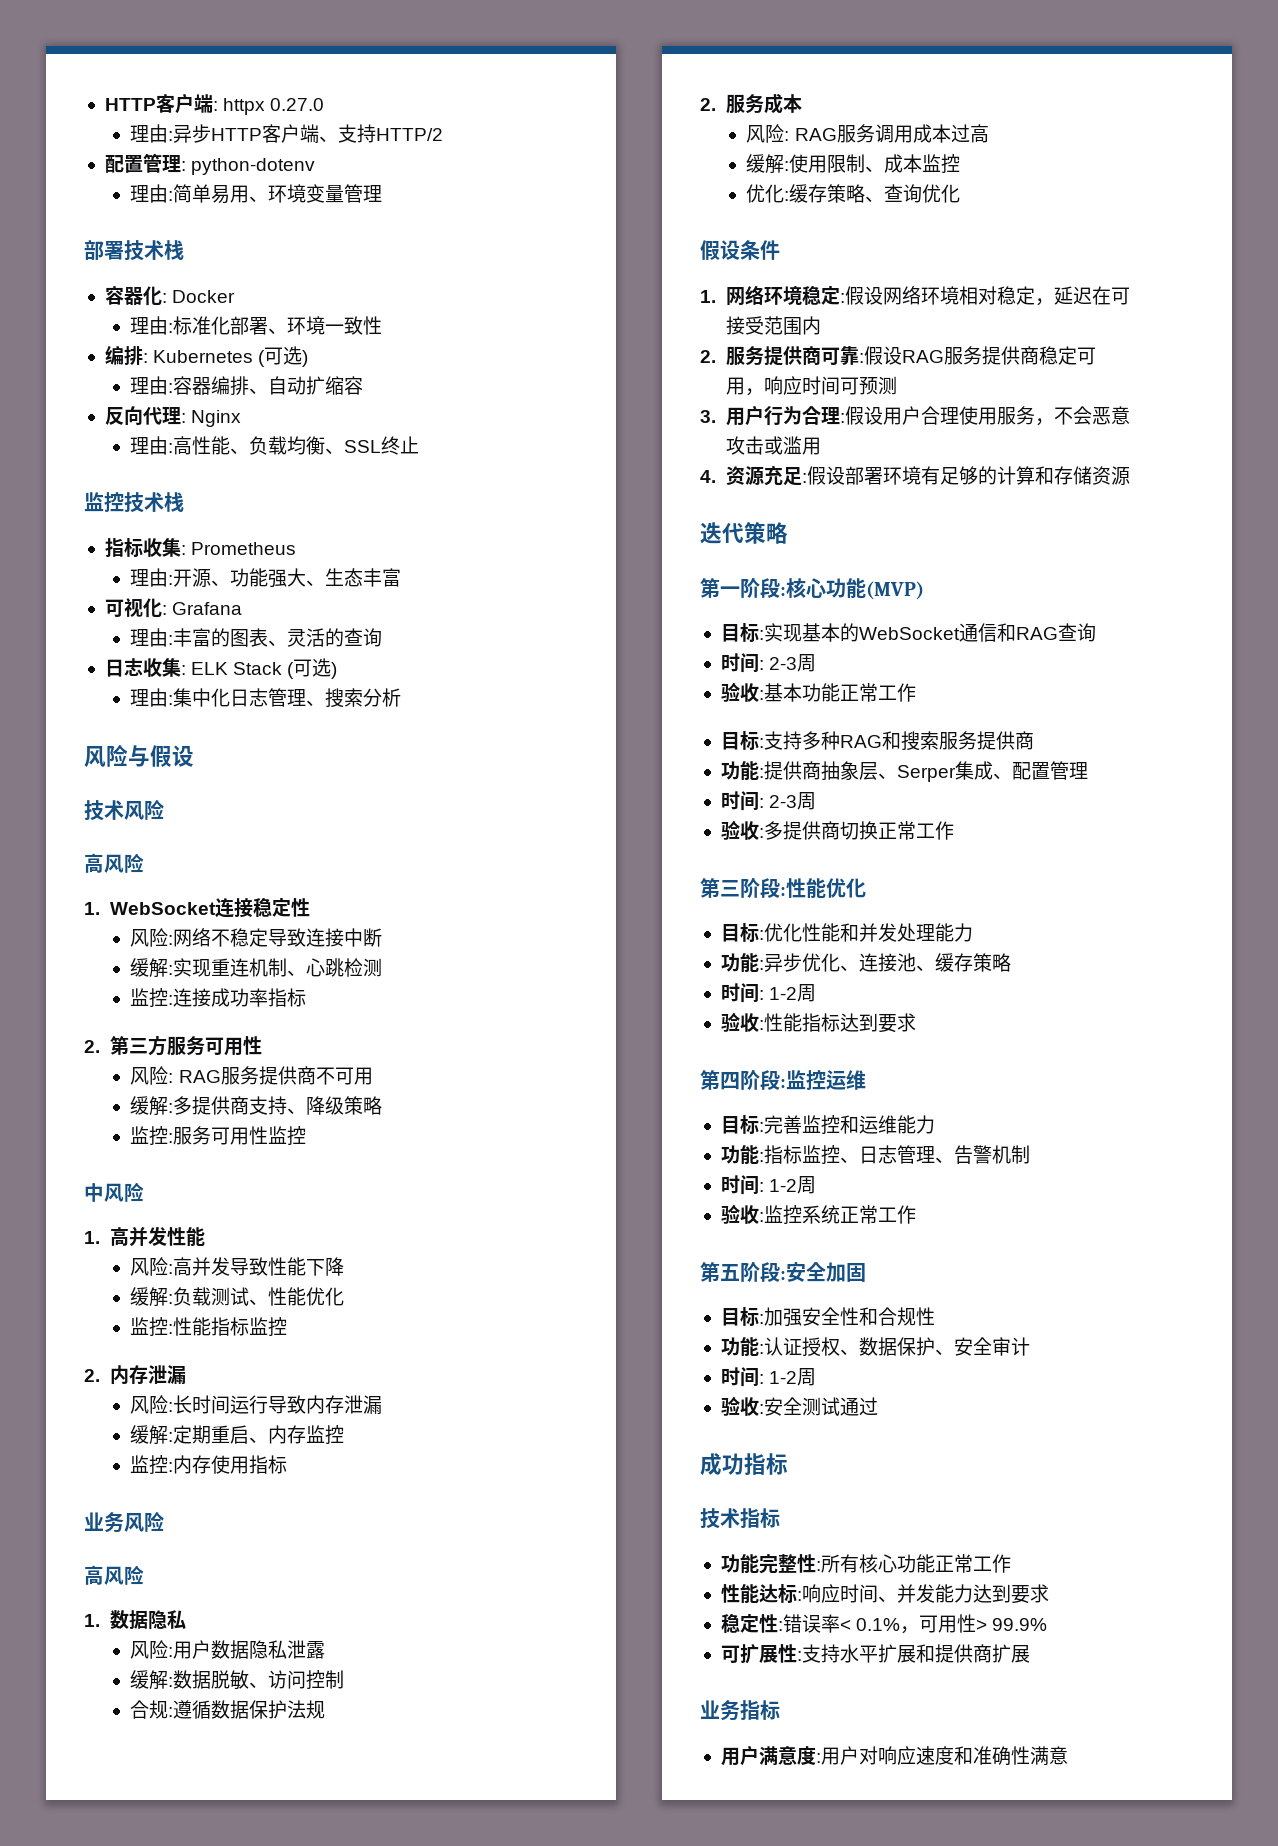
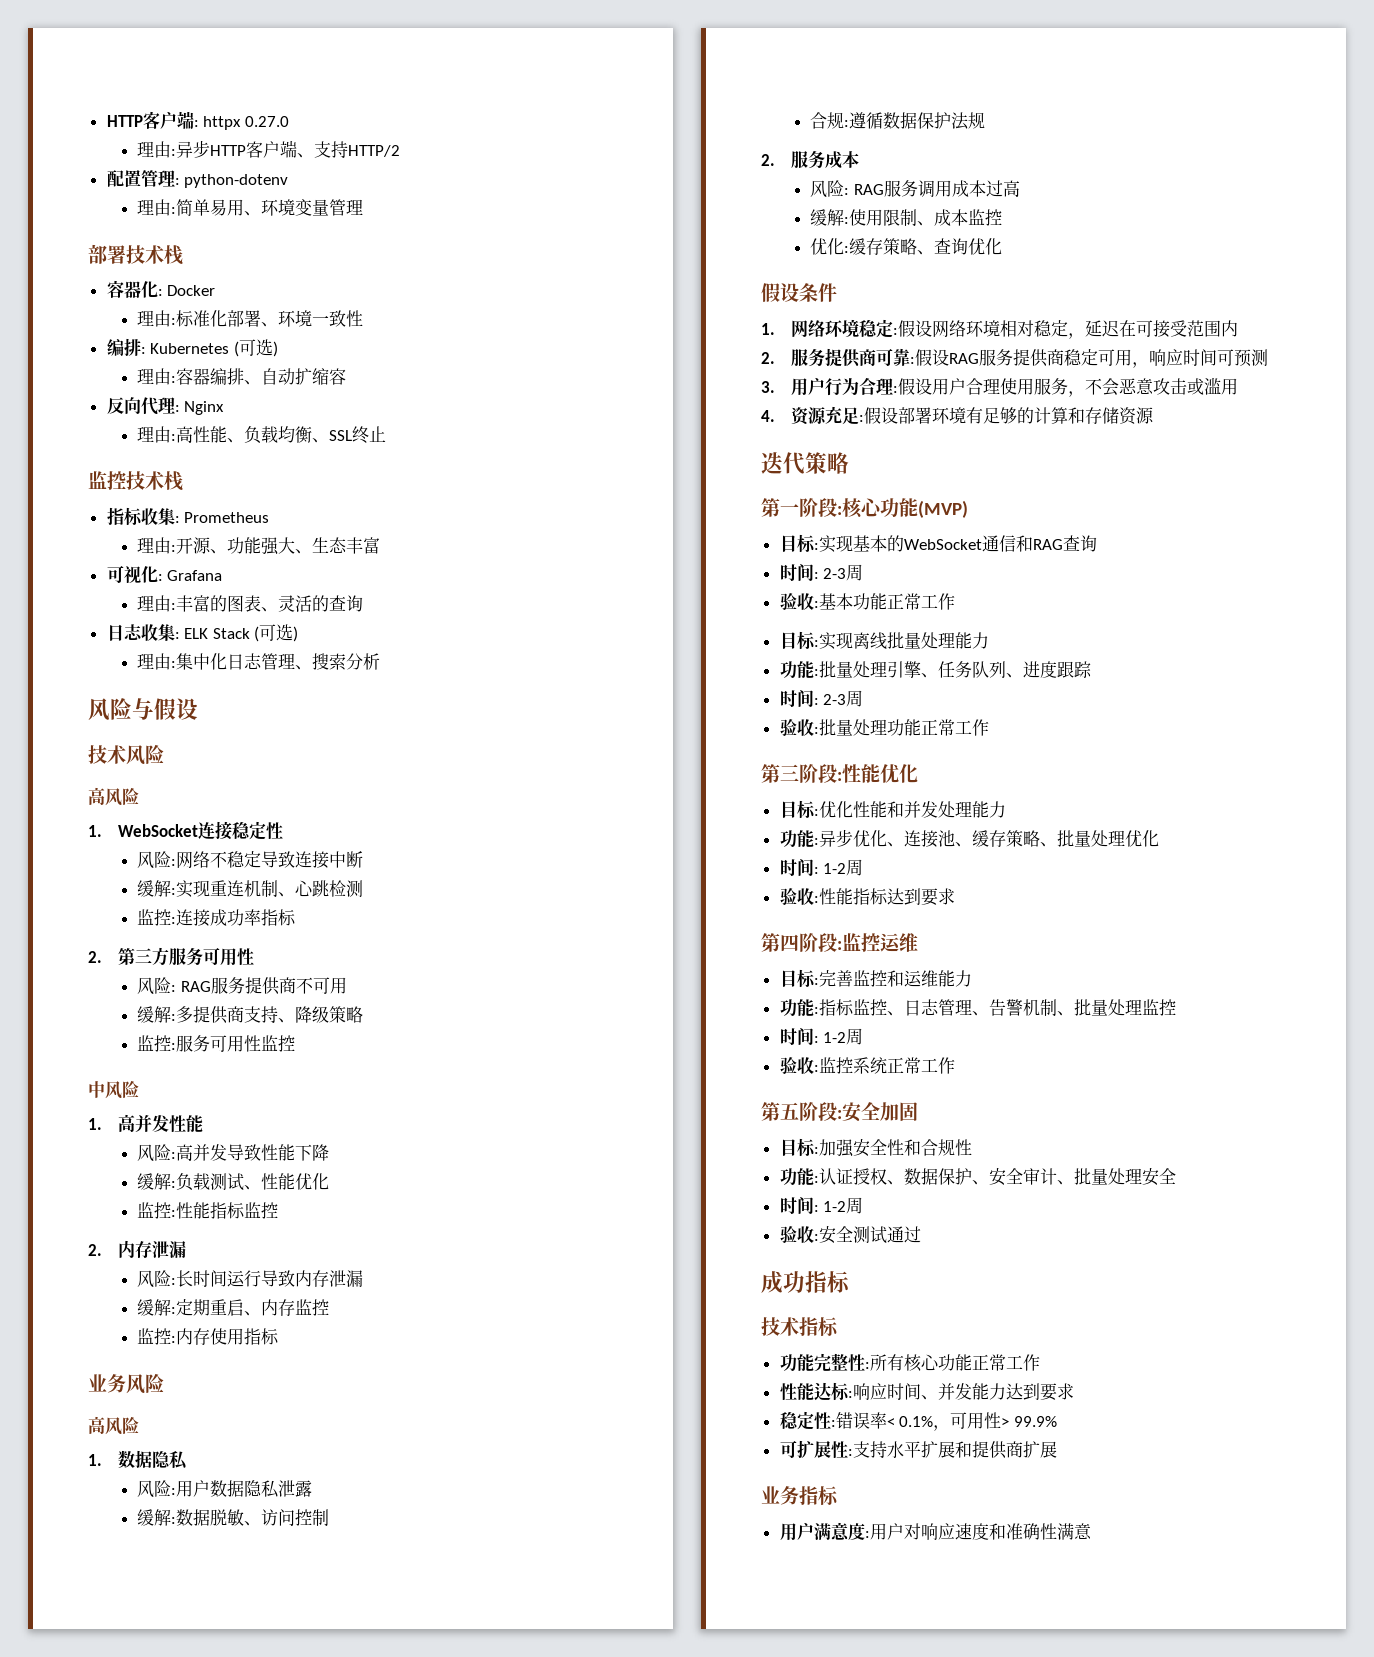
- 目标:支持多种RAG和搜索服务提供商
- 功能:提供商抽象层、Serper集成、配置管理
+ 目标:实现离线批量处理能力
+ 功能:批量处理引擎、任务队列、进度跟踪
  时间: 2-3周
- 验收:多提供商切换正常工作
+ 验收:批量处理功能正常工作
- 功能:异步优化、连接池、缓存策略
+ 功能:异步优化、连接池、缓存策略、批量处理优化
- 功能:指标监控、日志管理、告警机制
+ 功能:指标监控、日志管理、告警机制、批量处理监控
- 功能:认证授权、数据保护、安全审计
+ 功能:认证授权、数据保护、安全审计、批量处理安全

